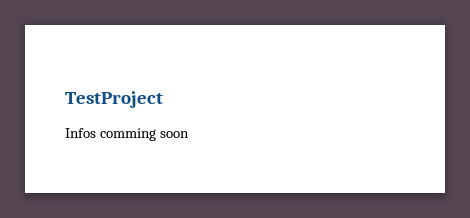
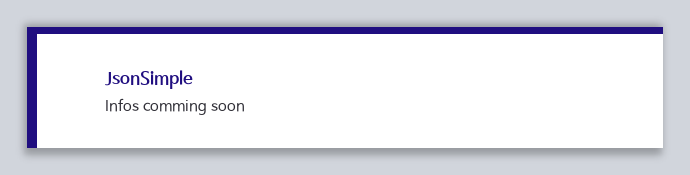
- TestProject
+ JsonSimple

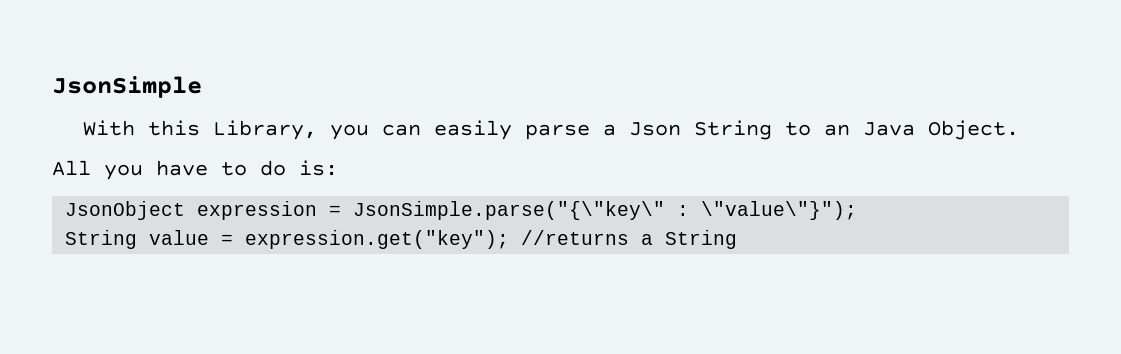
- Infos comming soon
+ With this Library, you can easily parse a Json String to an Java Object.
+ All you have to do is:
+ JsonObject expression = JsonSimple.parse("{\"key\" : \"value\"}");
+ String value = expression.get("key"); //returns a String

